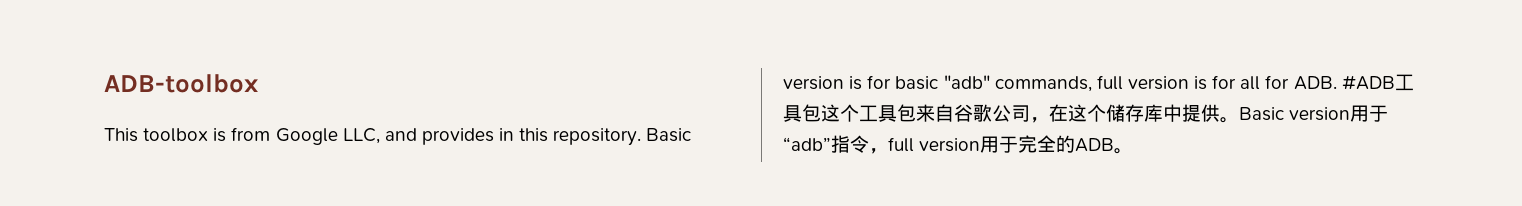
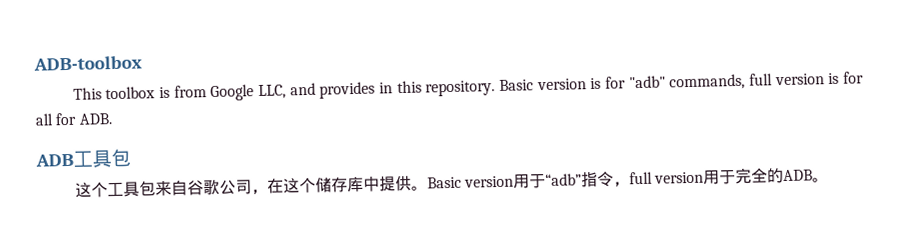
- Basic version is for basic "adb" commands, full version is for all for ADB. #ADB工具包这个工具包来自谷歌公司，在这个储存库中提供。
+ Basic version is for "adb" commands, full version is for all for ADB.
+ ADB工具包
+ 这个工具包来自谷歌公司，在这个储存库中提供。

